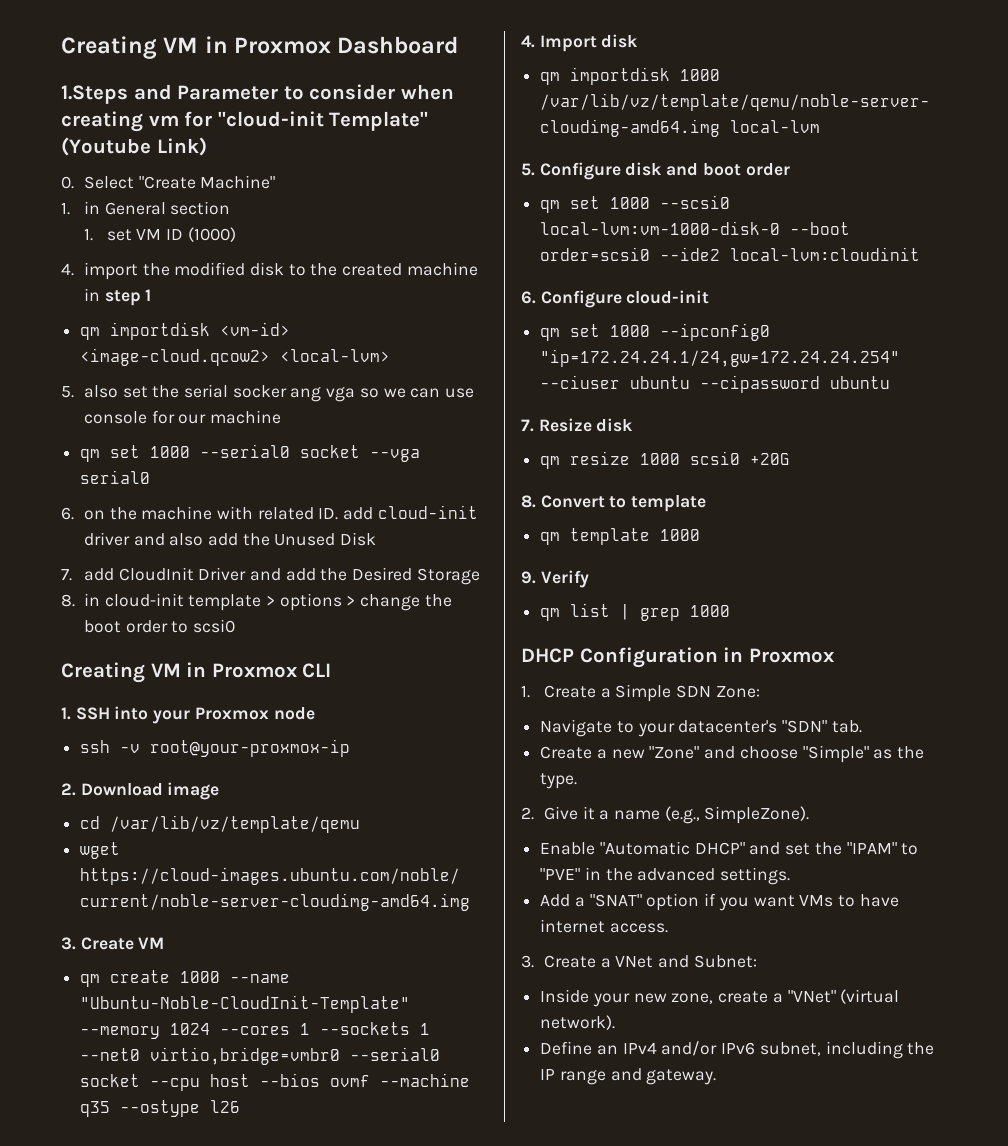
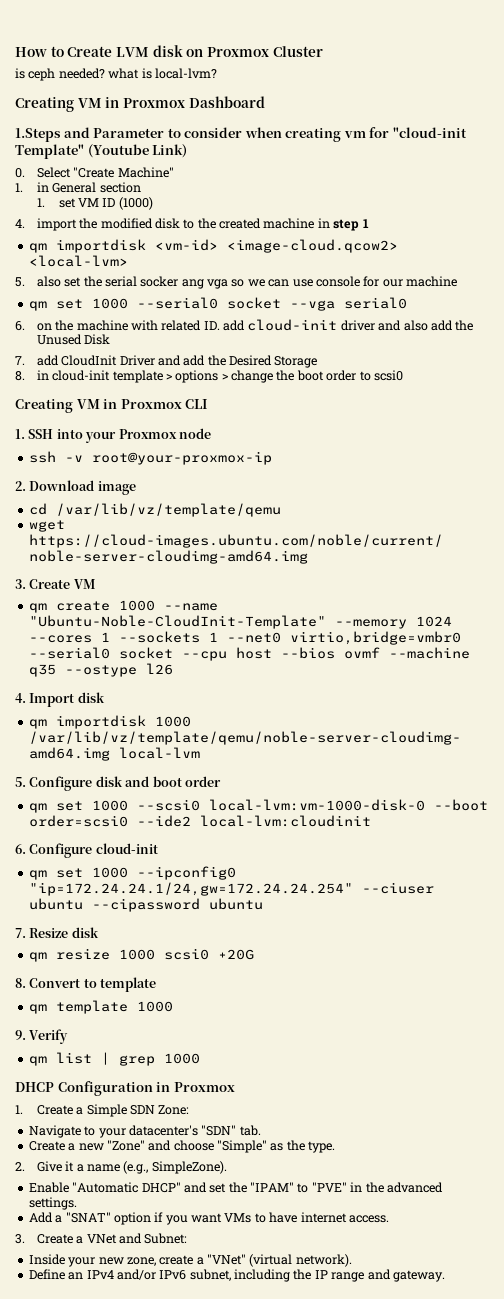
+ How to Create LVM disk on Proxmox Cluster
+ is ceph needed? what is local-lvm?

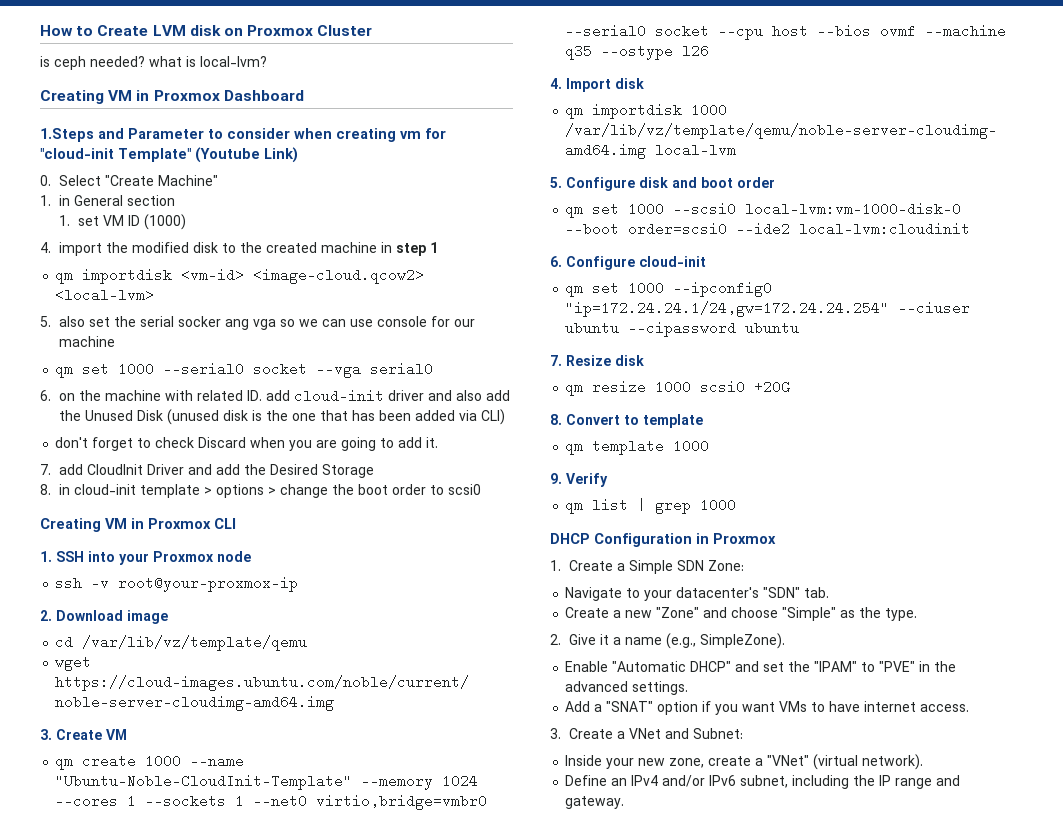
- 6. on the machine with related ID. add cloud-init driver and also add the Unused Disk
+ 6. on the machine with related ID. add cloud-init driver and also add the Unused Disk (unused disk is the one that has been added via CLI)
+ don't forget to check Discard when you are going to add it.

